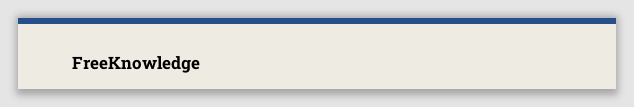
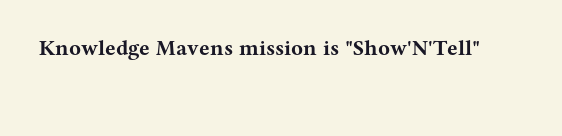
- FreeKnowledge
+ Knowledge Mavens mission is "Show'N'Tell"

